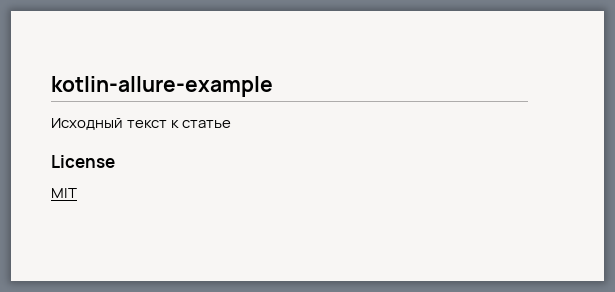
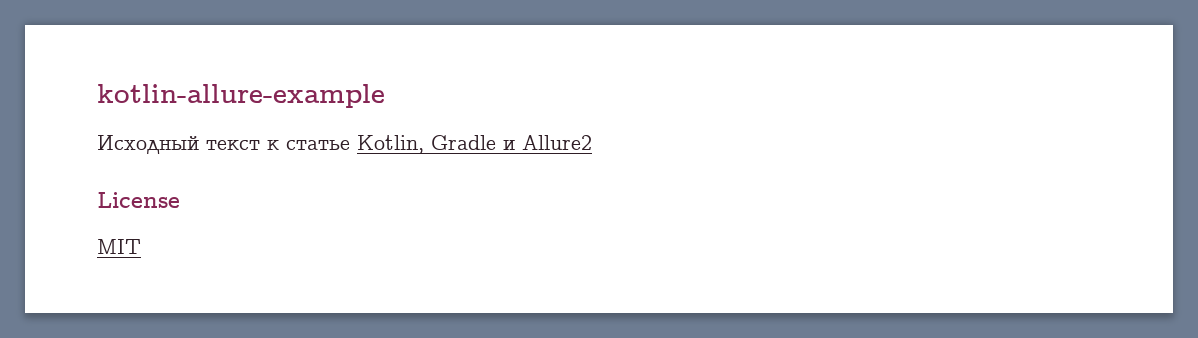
- Исходный текст к статье
+ Исходный текст к статье Kotlin, Gradle и Allure2

